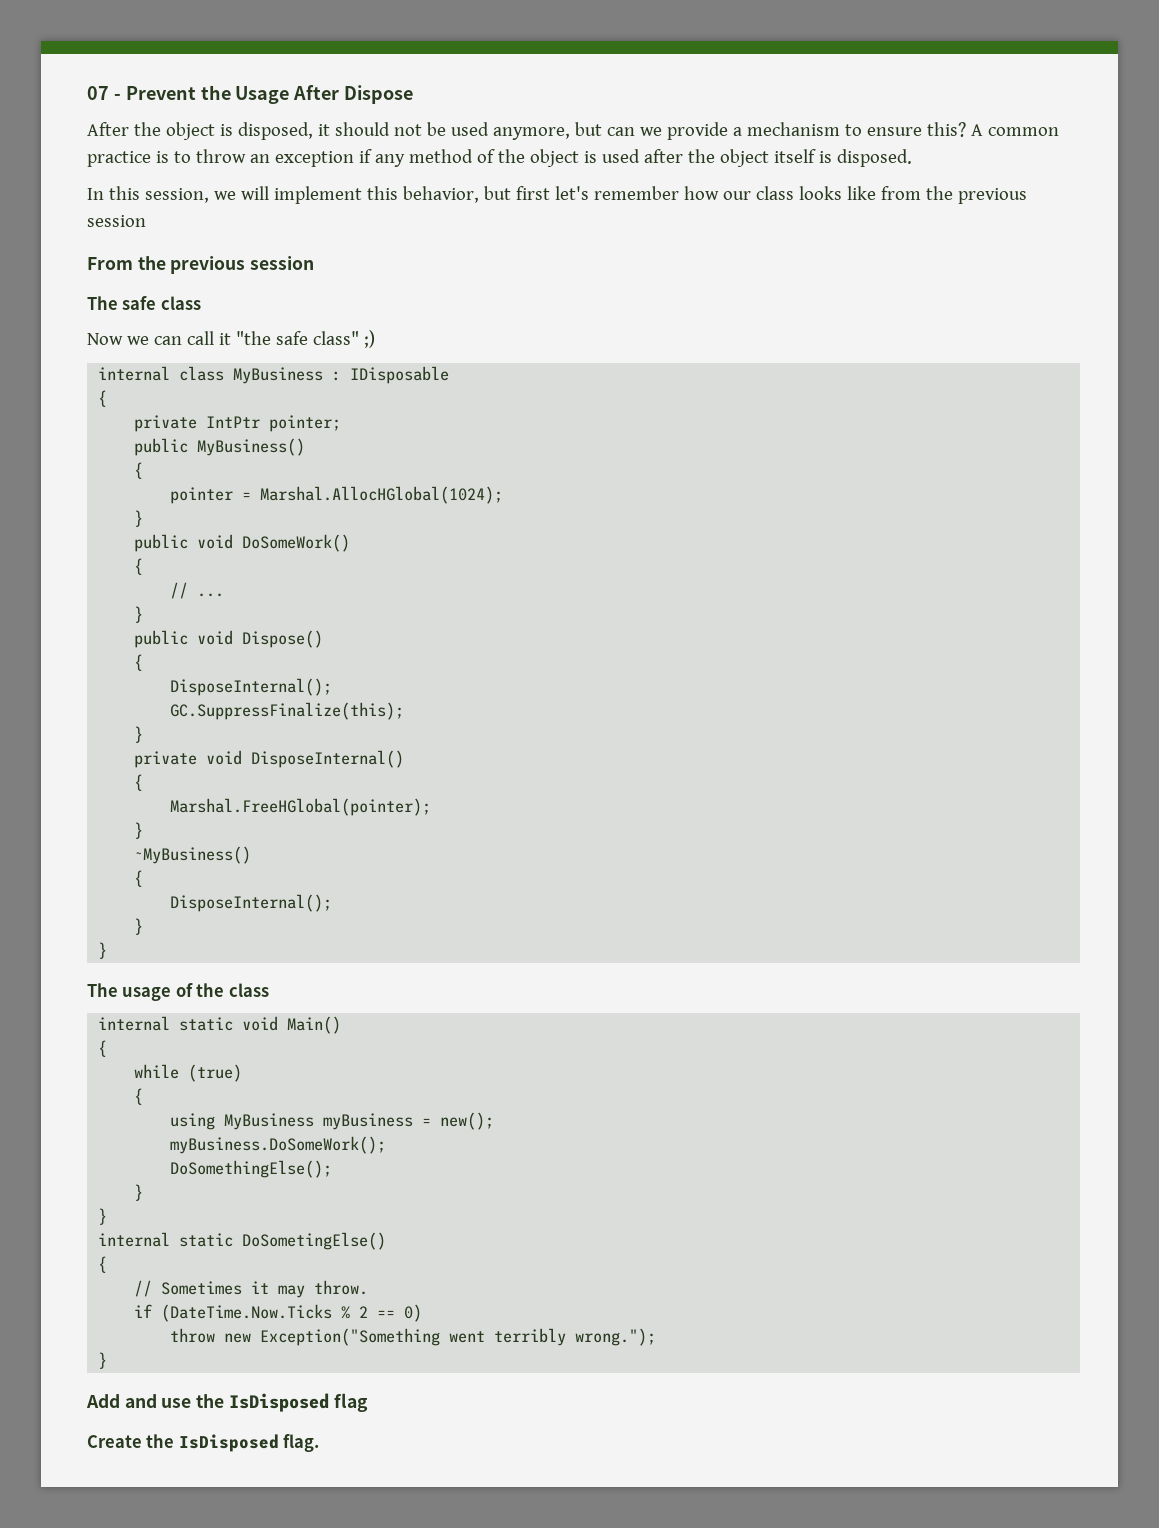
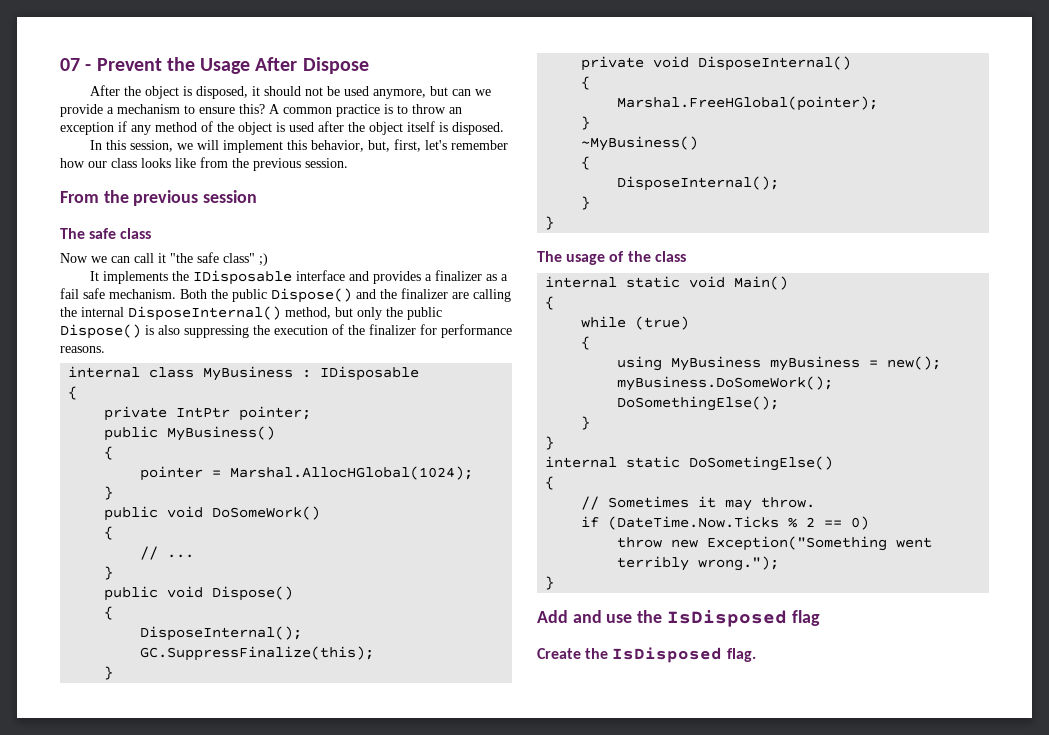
- In this session, we will implement this behavior, but first let's remember how our class looks like from the previous session
+ In this session, we will implement this behavior, but, first, let's remember how our class looks like from the previous session.
+ It implements the IDisposable interface and provides a finalizer as a fail safe mechanism. Both the public Dispose() and the finalizer are calling the internal DisposeInternal() method, but only the public Dispose() is also suppressing the execution of the finalizer for performance reasons.

